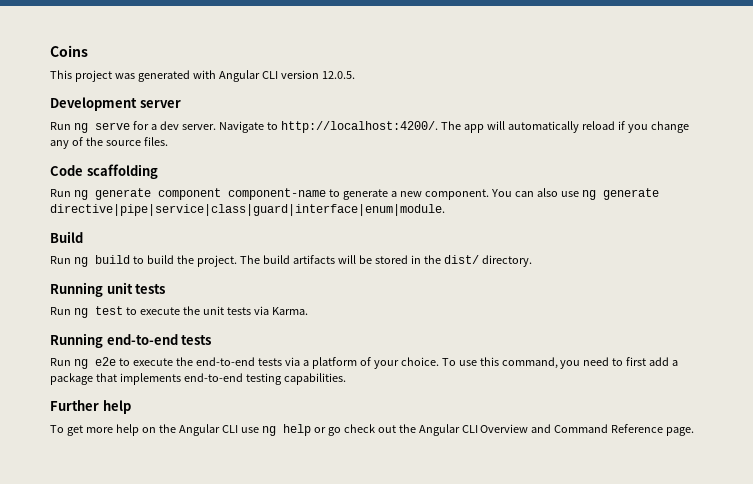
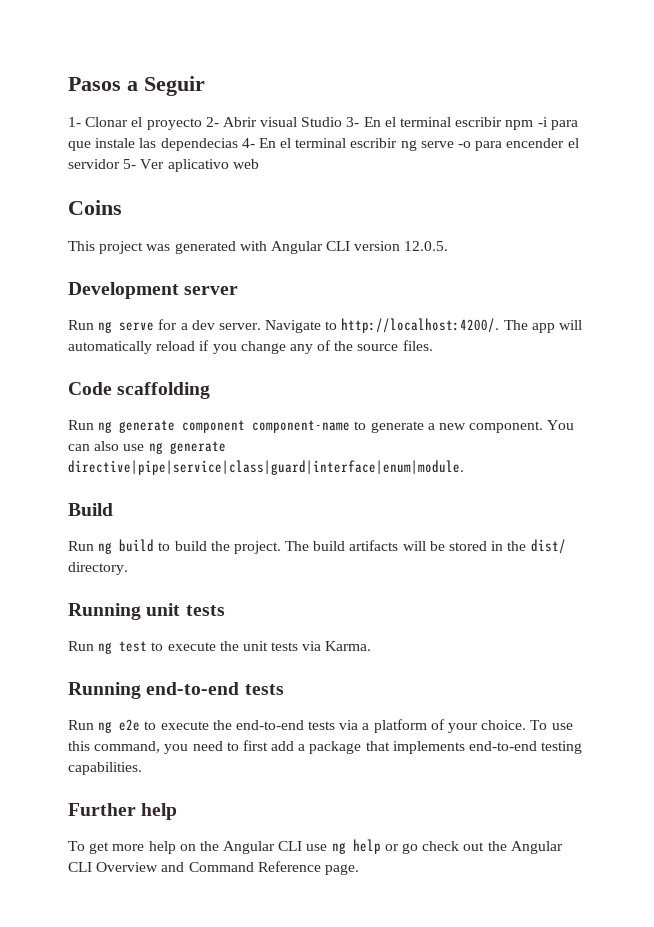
+ Pasos a Seguir
+ 1- Clonar el proyecto 2- Abrir visual Studio 3- En el terminal escribir npm -i para que instale las dependecias 4- En el terminal escribir ng serve -o para encender el servidor 5- Ver aplicativo web

